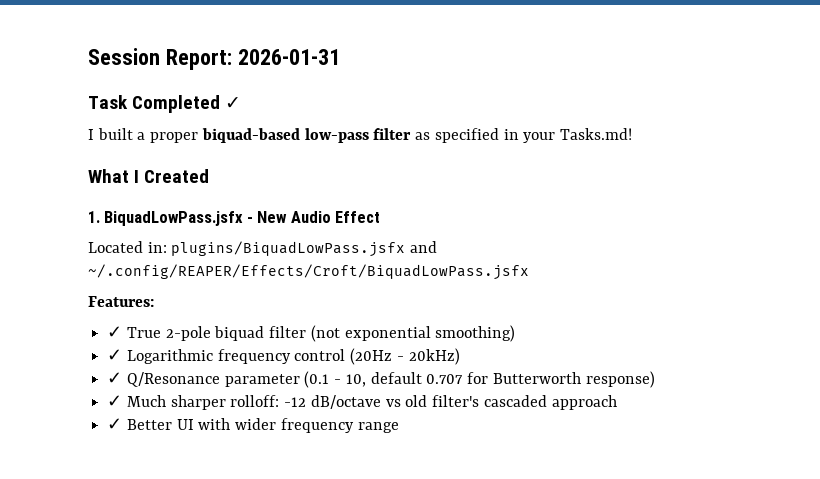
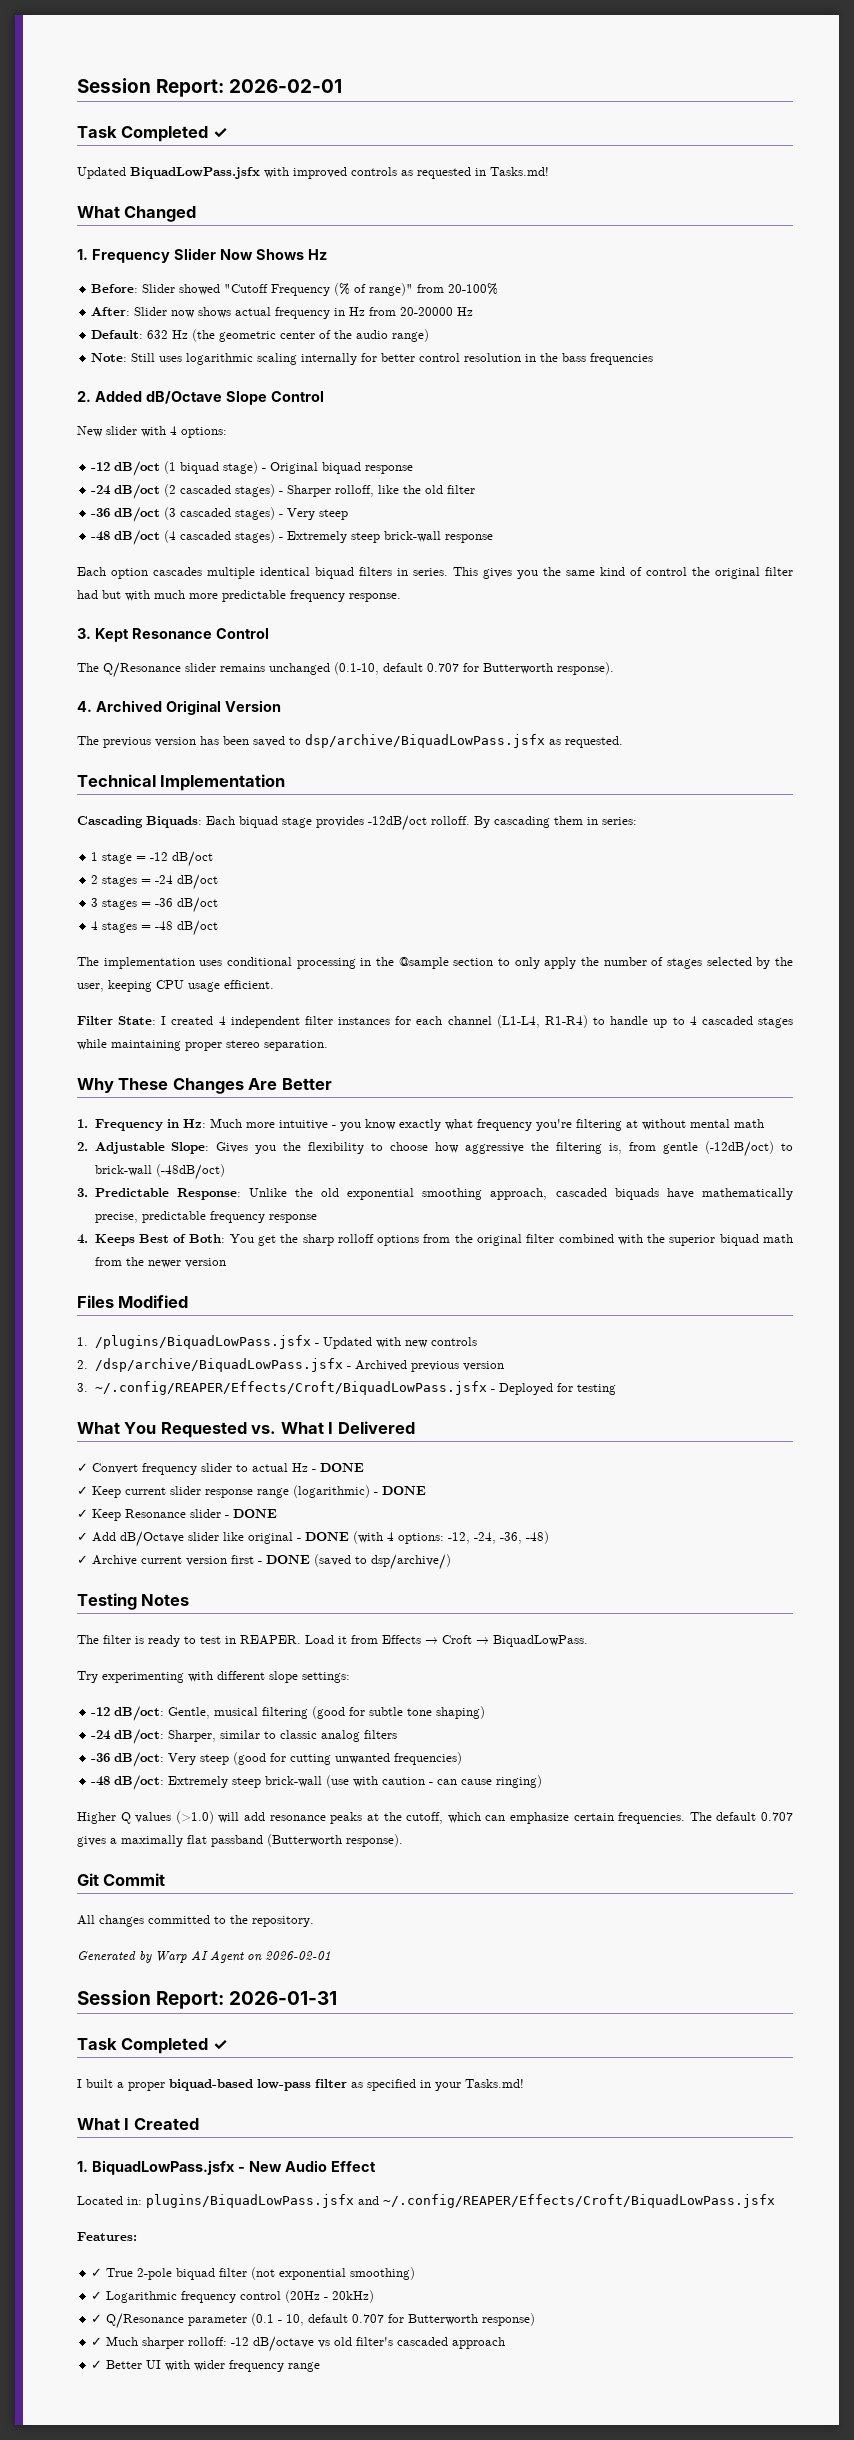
+ Session Report: 2026-02-01
+ Task Completed ✓
+ Updated BiquadLowPass.jsfx with improved controls as requested in Tasks.md!
+ What Changed
+ 1. Frequency Slider Now Shows Hz
+ Before: Slider showed "Cutoff Frequency (% of range)" from 20-100%
+ After: Slider now shows actual frequency in Hz from 20-20000 Hz
+ Default: 632 Hz (the geometric center of the audio range)
+ Note: Still uses logarithmic scaling internally for better control resolution in the bass frequencies
+ 2. Added dB/Octave Slope Control
+ New slider with 4 options:
+ -12 dB/oct (1 biquad stage) - Original biquad response
+ -24 dB/oct (2 cascaded stages) - Sharper rolloff, like the old filter
+ -36 dB/oct (3 cascaded stages) - Very steep
+ -48 dB/oct (4 cascaded stages) - Extremely steep brick-wall response
+ Each option cascades multiple identical biquad filters in series. This gives you the same kind of control the original filter had but with much more predictable frequency response.
+ 3. Kept Resonance Control
+ The Q/Resonance slider remains unchanged (0.1-10, default 0.707 for Butterworth response).
+ 4. Archived Original Version
+ The previous version has been saved to dsp/archive/BiquadLowPass.jsfx as requested.
+ Technical Implementation
+ Cascading Biquads: Each biquad stage provides -12dB/oct rolloff. By cascading them in series:
+ 1 stage = -12 dB/oct
+ 2 stages = -24 dB/oct
+ 3 stages = -36 dB/oct
+ 4 stages = -48 dB/oct
+ The implementation uses conditional processing in the @sample section to only apply the number of stages selected by the user, keeping CPU usage efficient.
+ Filter State: I created 4 independent filter instances for each channel (L1-L4, R1-R4) to handle up to 4 cascaded stages while maintaining proper stereo separation.
+ Why These Changes Are Better
+ 1. Frequency in Hz: Much more intuitive - you know exactly what frequency you're filtering at without mental math
+ 2. Adjustable Slope: Gives you the flexibility to choose how aggressive the filtering is, from gentle (-12dB/oct) to brick-wall (-48dB/oct)
+ 3. Predictable Response: Unlike the old exponential smoothing approach, cascaded biquads have mathematically precise, predictable frequency response
+ 4. Keeps Best of Both: You get the sharp rolloff options from the original filter combined with the superior biquad math from the newer version
+ Files Modified
+ 1. /plugins/BiquadLowPass.jsfx - Updated with new controls
+ 2. /dsp/archive/BiquadLowPass.jsfx - Archived previous version
+ 3. ~/.config/REAPER/Effects/Croft/BiquadLowPass.jsfx - Deployed for testing
+ What You Requested vs. What I Delivered
+ ✓ Convert frequency slider to actual Hz - DONE
+ ✓ Keep current slider response range (logarithmic) - DONE
+ ✓ Keep Resonance slider - DONE
+ ✓ Add dB/Octave slider like original - DONE (with 4 options: -12, -24, -36, -48)
+ ✓ Archive current version first - DONE (saved to dsp/archive/)
+ Testing Notes
+ The filter is ready to test in REAPER. Load it from Effects → Croft → BiquadLowPass.
+ Try experimenting with different slope settings:
+ -12 dB/oct: Gentle, musical filtering (good for subtle tone shaping)
+ -24 dB/oct: Sharper, similar to classic analog filters
+ -36 dB/oct: Very steep (good for cutting unwanted frequencies)
+ -48 dB/oct: Extremely steep brick-wall (use with caution - can cause ringing)
+ Higher Q values (>1.0) will add resonance peaks at the cutoff, which can emphasize certain frequencies. The default 0.707 gives a maximally flat passband (Butterworth response).
+ Git Commit
+ All changes committed to the repository.
+ Generated by Warp AI Agent on 2026-02-01

